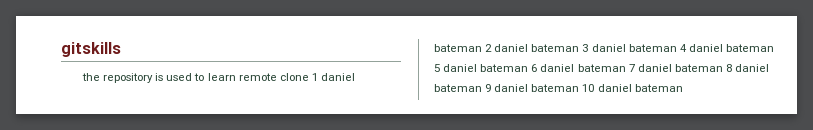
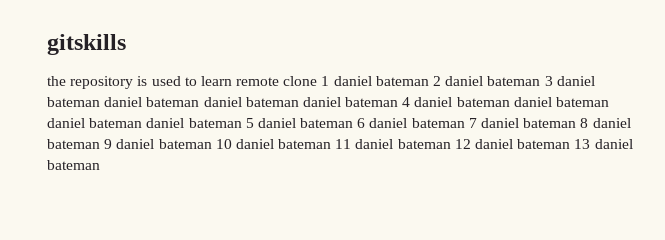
- the repository is used to learn remote clone 1 daniel bateman 2 daniel bateman 3 daniel bateman 4 daniel bateman 5 daniel bateman 6 daniel bateman 7 daniel bateman 8 daniel bateman 9 daniel bateman 10 daniel bateman
+ the repository is used to learn remote clone 1 daniel bateman 2 daniel bateman 3 daniel bateman daniel bateman daniel bateman daniel bateman 4 daniel bateman daniel bateman daniel bateman daniel bateman 5 daniel bateman 6 daniel bateman 7 daniel bateman 8 daniel bateman 9 daniel bateman 10 daniel bateman 11 daniel bateman 12 daniel bateman 13 daniel bateman

